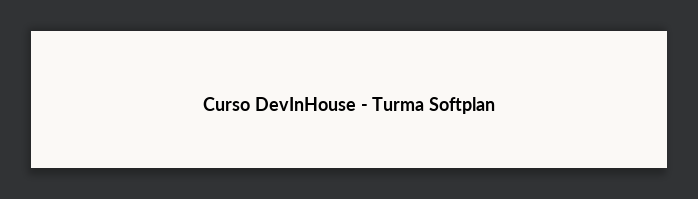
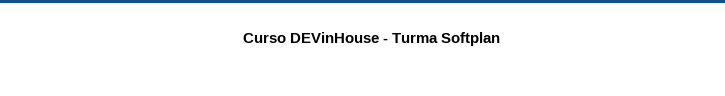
- Curso DevInHouse - Turma Softplan
+ Curso DEVinHouse - Turma Softplan

